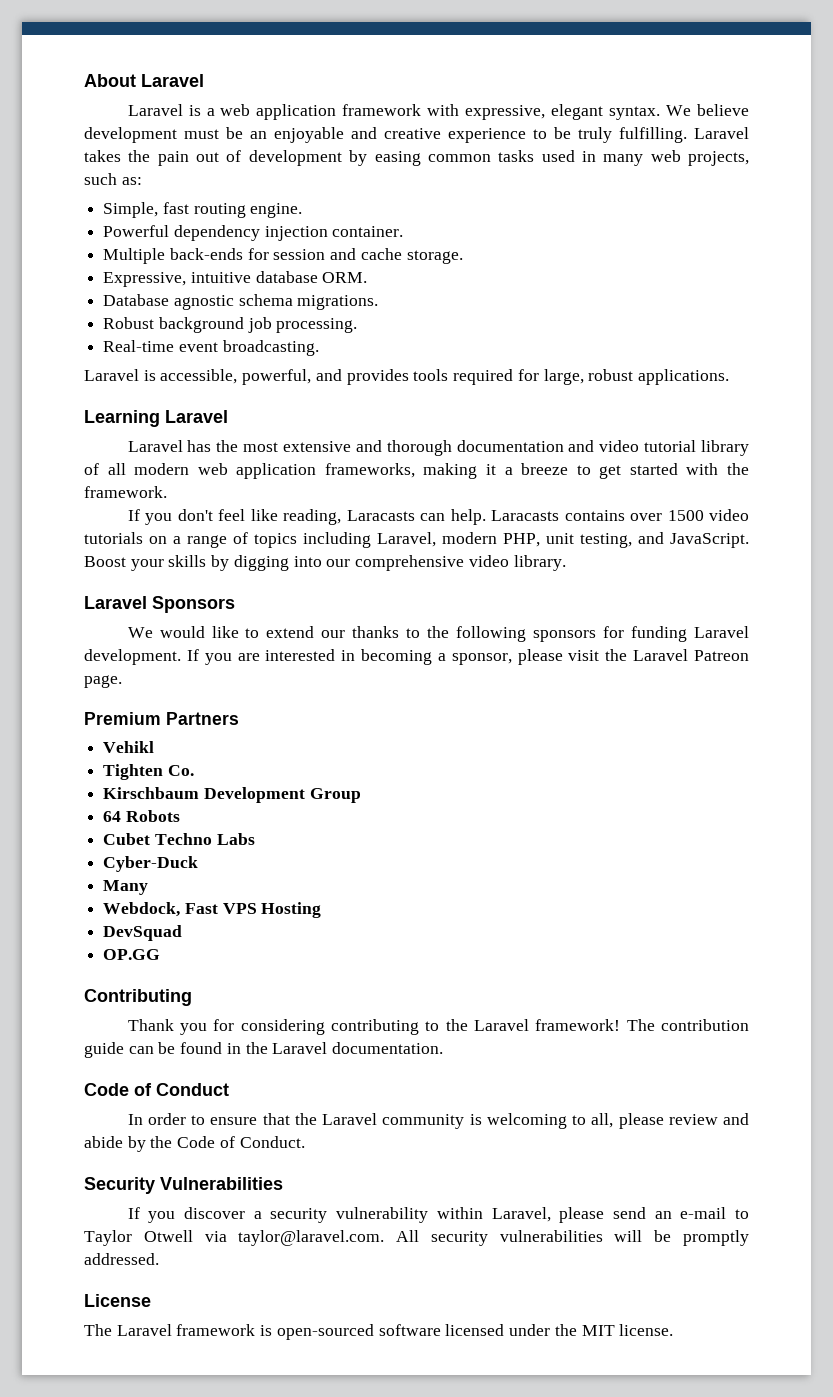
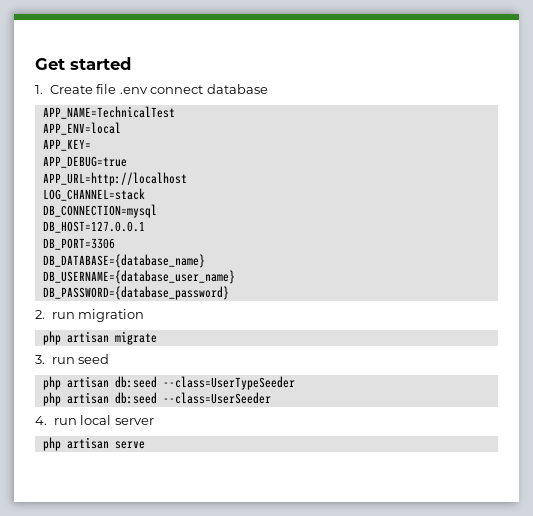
- About Laravel
- Laravel is a web application framework with expressive, elegant syntax. We believe development must be an enjoyable and creative experience to be truly fulfilling. Laravel takes the pain out of development by easing common tasks used in many web projects, such as:
- Simple, fast routing engine.
- Powerful dependency injection container.
- Multiple back-ends for session and cache storage.
- Expressive, intuitive database ORM.
- Database agnostic schema migrations.
- Robust background job processing.
- Real-time event broadcasting.
- Laravel is accessible, powerful, and provides tools required for large, robust applications.
- Learning Laravel
- Laravel has the most extensive and thorough documentation and video tutorial library of all modern web application frameworks, making it a breeze to get started with the framework.
- If you don't feel like reading, Laracasts can help. Laracasts contains over 1500 video tutorials on a range of topics including Laravel, modern PHP, unit testing, and JavaScript. Boost your skills by digging into our comprehensive video library.
- Laravel Sponsors
- We would like to extend our thanks to the following sponsors for funding Laravel development. If you are interested in becoming a sponsor, please visit the Laravel Patreon page.
- Premium Partners
- Vehikl
- Tighten Co.
- Kirschbaum Development Group
- 64 Robots
- Cubet Techno Labs
- Cyber-Duck
- Many
- Webdock, Fast VPS Hosting
- DevSquad
- OP.GG
- Contributing
- Thank you for considering contributing to the Laravel framework! The contribution guide can be found in the Laravel documentation.
- Code of Conduct
- In order to ensure that the Laravel community is welcoming to all, please review and abide by the Code of Conduct.
- Security Vulnerabilities
- If you discover a security vulnerability within Laravel, please send an e-mail to Taylor Otwell via taylor@laravel.com. All security vulnerabilities will be promptly addressed.
- License
- The Laravel framework is open-sourced software licensed under the MIT license.
+ Get started
+ 1. Create file .env connect database
+ APP_NAME=TechnicalTest
+ APP_ENV=local
+ APP_KEY=
+ APP_DEBUG=true
+ APP_URL=http://localhost
+ LOG_CHANNEL=stack
+ DB_CONNECTION=mysql
+ DB_HOST=127.0.0.1
+ DB_PORT=3306
+ DB_DATABASE={database_name}
+ DB_USERNAME={database_user_name}
+ DB_PASSWORD={database_password}
+ 2. run migration
+ php artisan migrate
+ 3. run seed
+ php artisan db:seed --class=UserTypeSeeder
+ php artisan db:seed --class=UserSeeder
+ 4. run local server
+ php artisan serve

